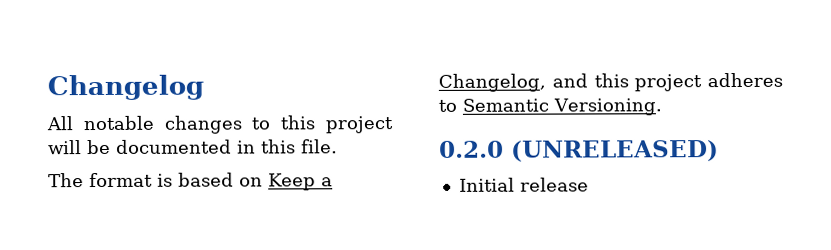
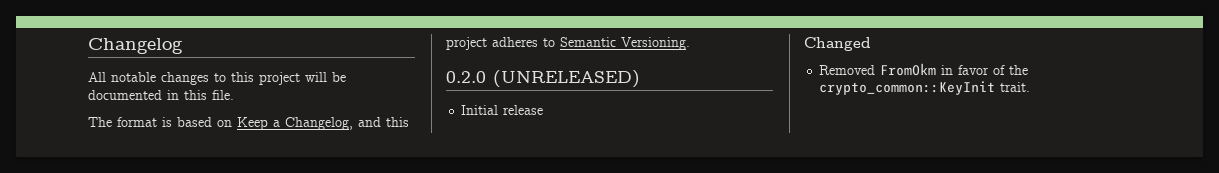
+ Changed
+ Removed FromOkm in favor of the crypto_common::KeyInit trait.

